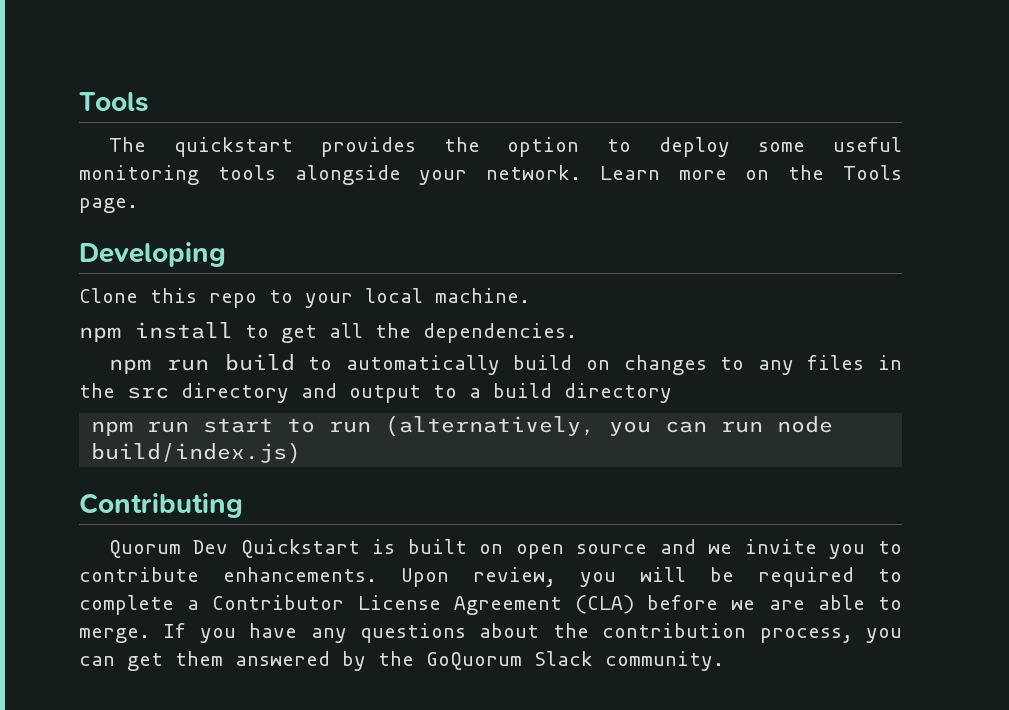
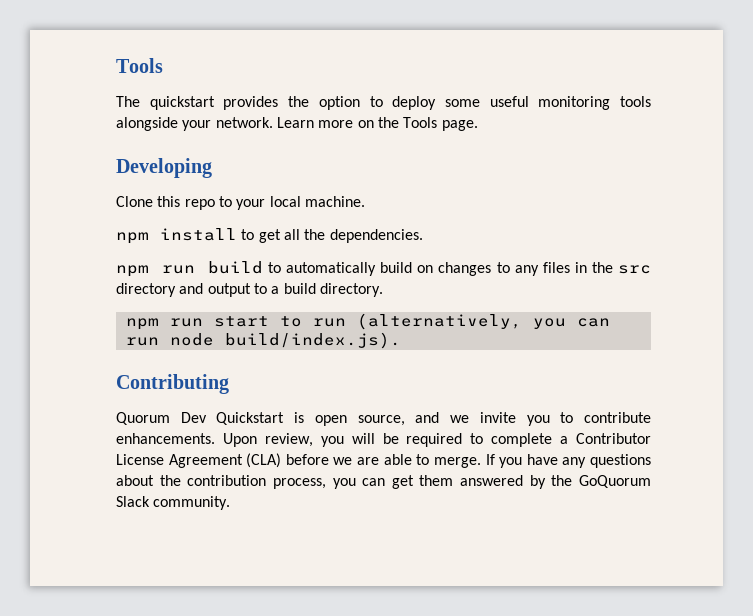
- npm run build to automatically build on changes to any files in the src directory and output to a build directory
+ npm run build to automatically build on changes to any files in the src directory and output to a build directory.
- npm run start to run (alternatively, you can run node build/index.js)
+ npm run start to run (alternatively, you can run node build/index.js).
- Quorum Dev Quickstart is built on open source and we invite you to contribute enhancements.
+ Quorum Dev Quickstart is open source, and we invite you to contribute enhancements.

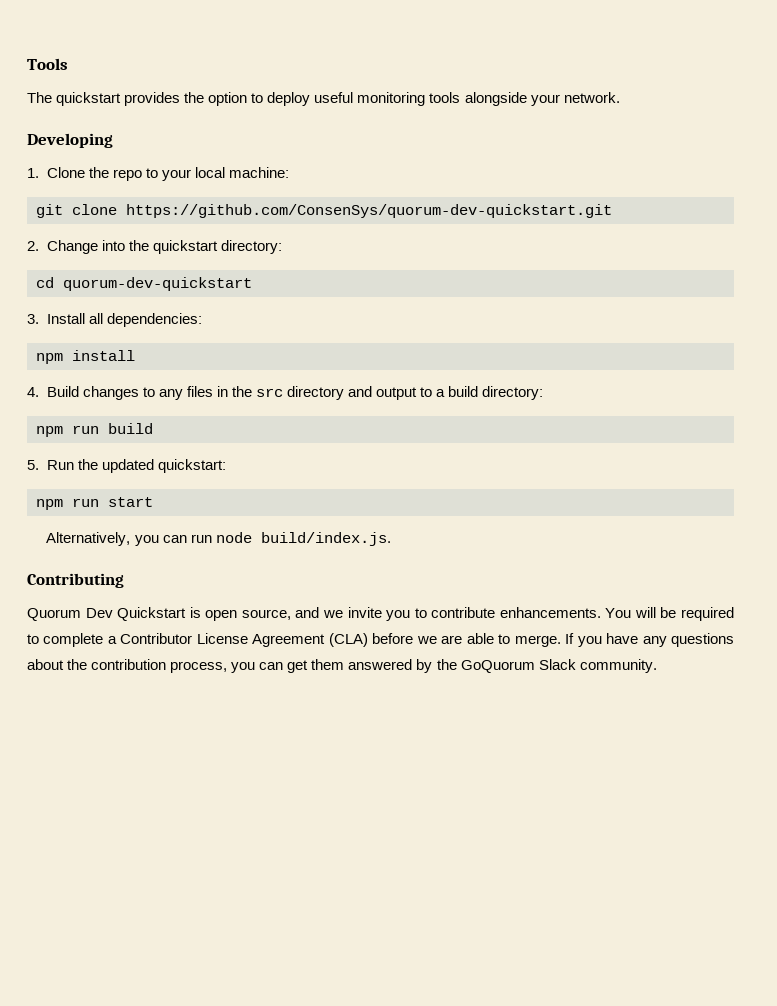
- The quickstart provides the option to deploy some useful monitoring tools alongside your network. Learn more on the Tools page.
+ The quickstart provides the option to deploy useful monitoring tools alongside your network.
  Developing
- Clone this repo to your local machine.
- npm install to get all the dependencies.
- npm run build to automatically build on changes to any files in the src directory and output to a build directory.
+ 1. Clone the repo to your local machine:
+ git clone https://github.com/ConsenSys/quorum-dev-quickstart.git
+ 2. Change into the quickstart directory:
+ cd quorum-dev-quickstart
+ 3. Install all dependencies:
+ npm install
+ 4. Build changes to any files in the src directory and output to a build directory:
+ npm run build
+ 5. Run the updated quickstart:
- npm run start to run (alternatively, you can run node build/index.js).
+ npm run start
+ Alternatively, you can run node build/index.js.
- Upon review, you will be required to complete a Contributor License Agreement (CLA) before we are able to merge.
+ You will be required to complete a Contributor License Agreement (CLA) before we are able to merge.

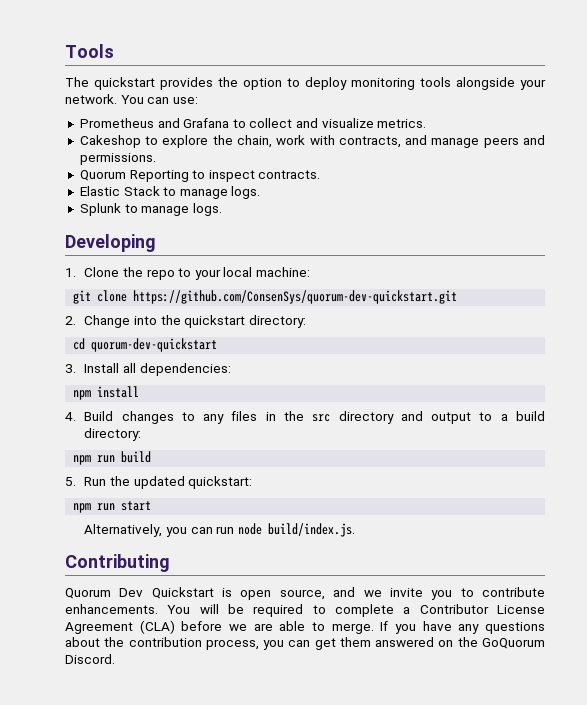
- The quickstart provides the option to deploy useful monitoring tools alongside your network.
+ The quickstart provides the option to deploy monitoring tools alongside your network. You can use:
+ Prometheus and Grafana to collect and visualize metrics.
+ Cakeshop to explore the chain, work with contracts, and manage peers and permissions.
+ Quorum Reporting to inspect contracts.
+ Elastic Stack to manage logs.
+ Splunk to manage logs.
- If you have any questions about the contribution process, you can get them answered by the GoQuorum Slack community.
+ If you have any questions about the contribution process, you can get them answered on the GoQuorum Discord.

